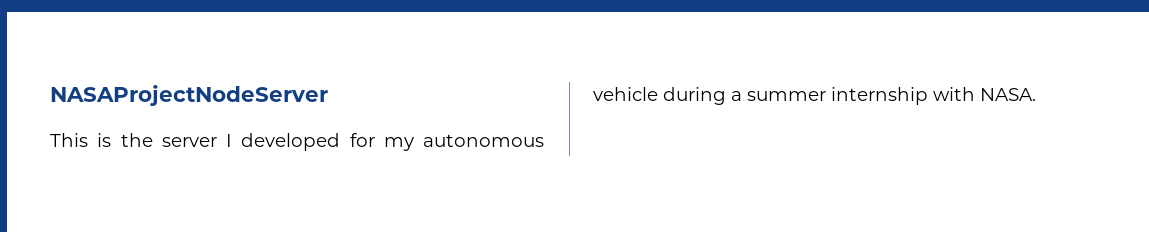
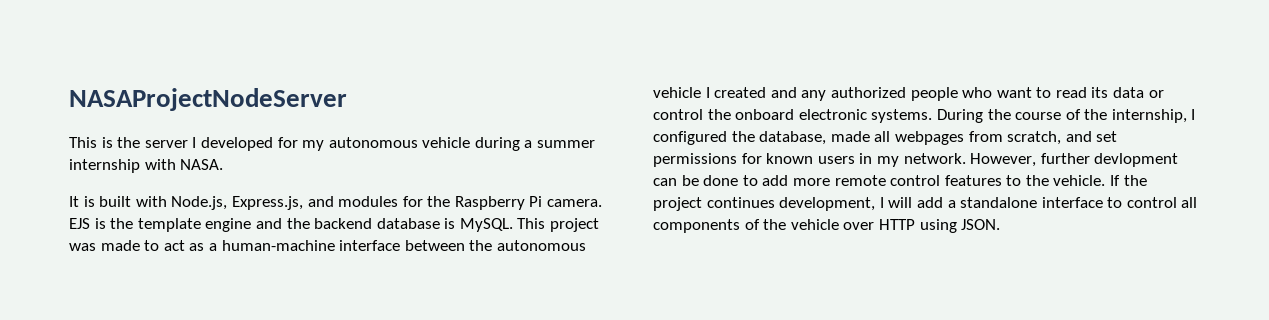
+ It is built with Node.js, Express.js, and modules for the Raspberry Pi camera. EJS is the template engine and the backend database is MySQL. This project was made to act as a human-machine interface between the autonomous vehicle I created and any authorized people who want to read its data or control the onboard electronic systems. During the course of the internship, I configured the database, made all webpages from scratch, and set permissions for known users in my network. However, further devlopment can be done to add more remote control features to the vehicle. If the project continues development, I will add a standalone interface to control all components of the vehicle over HTTP using JSON.

